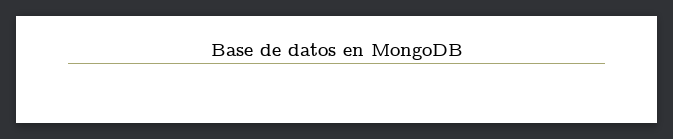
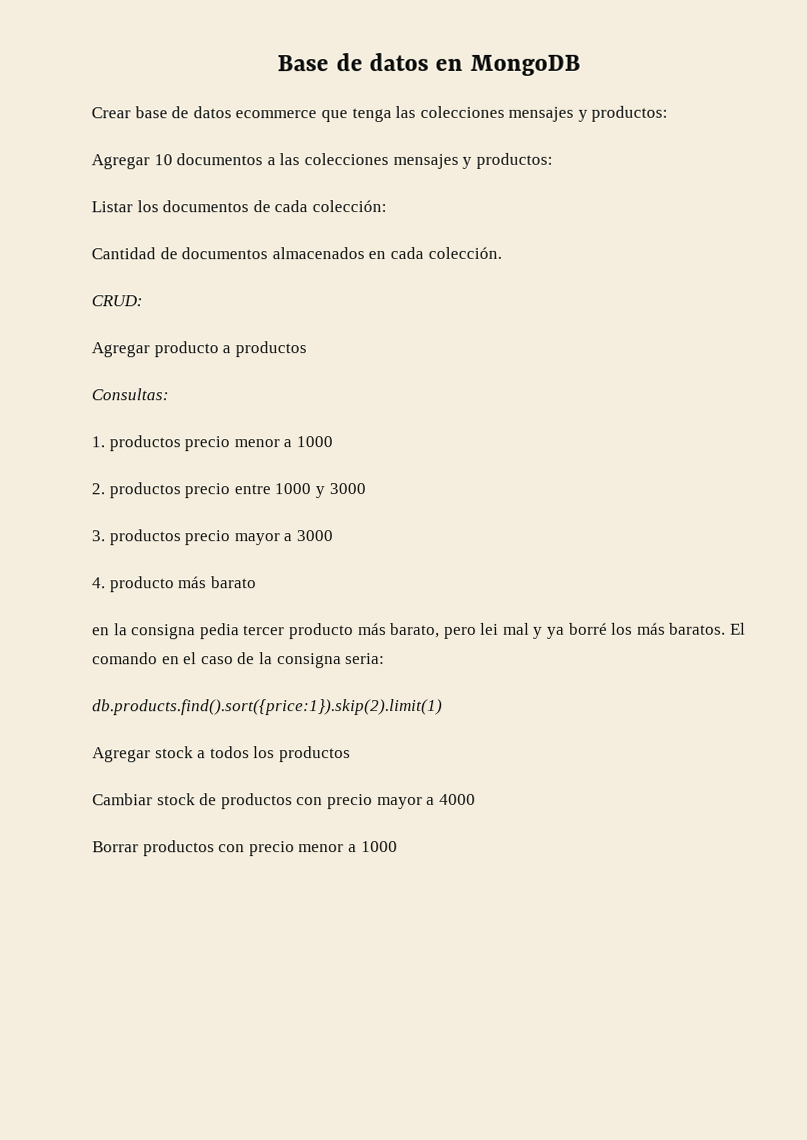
+ Crear base de datos ecommerce que tenga las colecciones mensajes y productos:
+ Agregar 10 documentos a las colecciones mensajes y productos:
+ Listar los documentos de cada colección:
+ Cantidad de documentos almacenados en cada colección.
+ CRUD:
+ Agregar producto a productos
+ Consultas:
+ 1. productos precio menor a 1000
+ 2. productos precio entre 1000 y 3000
+ 3. productos precio mayor a 3000
+ 4. producto más barato
+ en la consigna pedia tercer producto más barato, pero lei mal y ya borré los más baratos. El comando en el caso de la consigna seria:
+ db.products.find().sort({price:1}).skip(2).limit(1)
+ Agregar stock a todos los productos
+ Cambiar stock de productos con precio mayor a 4000
+ Borrar productos con precio menor a 1000

